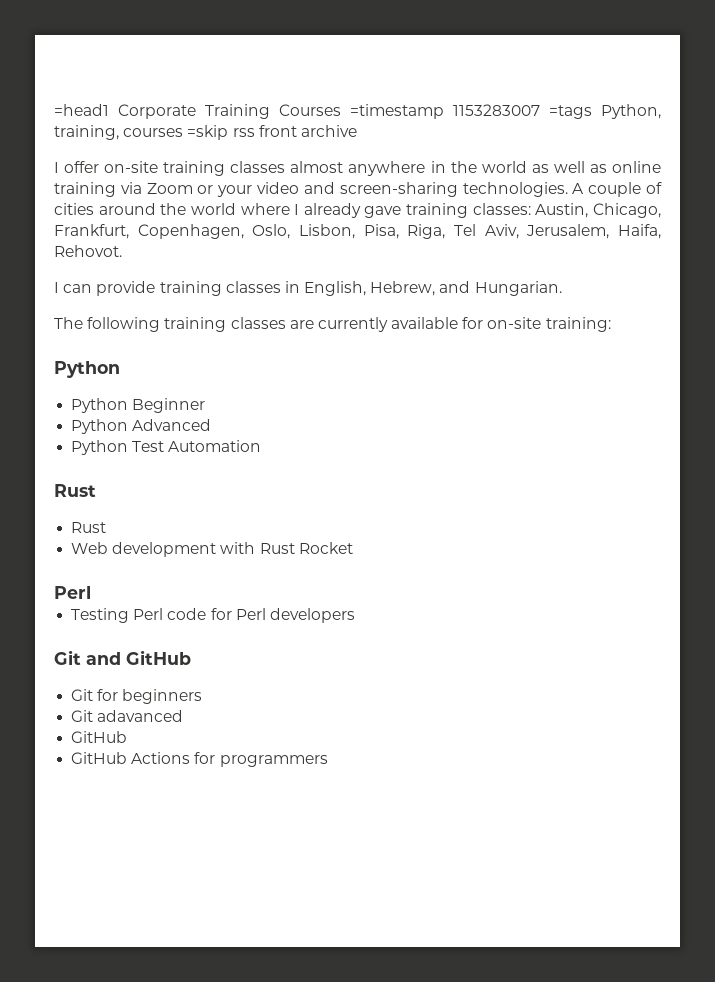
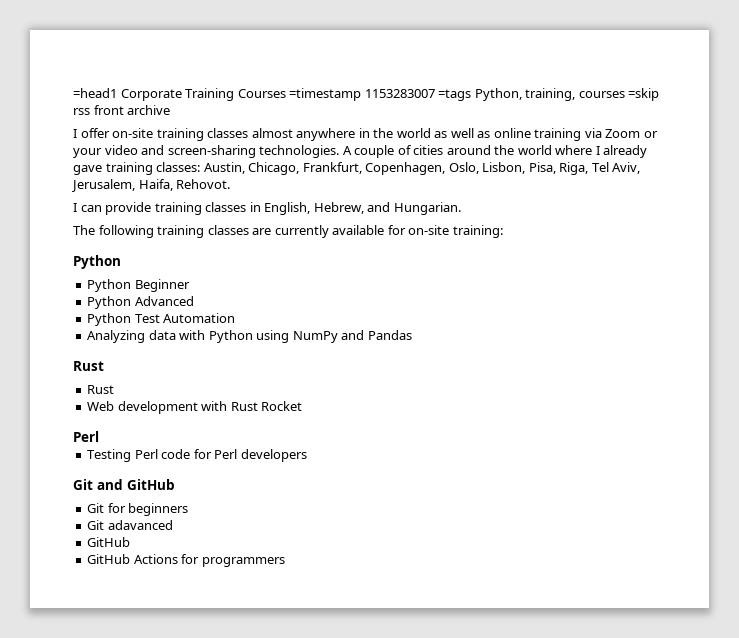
+ Analyzing data with Python using NumPy and Pandas

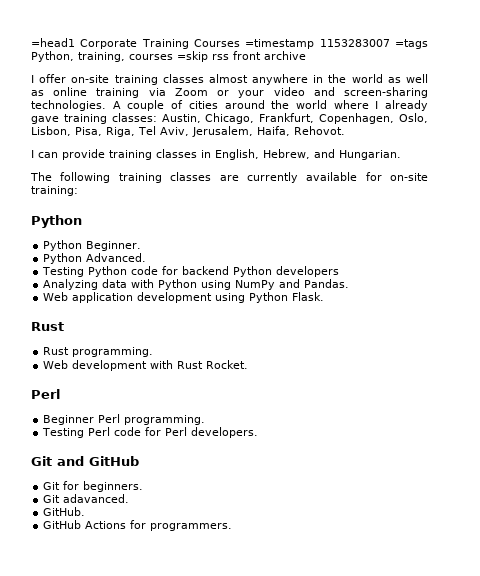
- Python Beginner
- Python Advanced
- Python Test Automation
+ Python Beginner.
+ Python Advanced.
+ Testing Python code for backend Python developers
- Analyzing data with Python using NumPy and Pandas
+ Analyzing data with Python using NumPy and Pandas.
+ Web application development using Python Flask.
  Rust
- Rust
+ Rust programming.
- Web development with Rust Rocket
+ Web development with Rust Rocket.
  Perl
+ Beginner Perl programming.
- Testing Perl code for Perl developers
+ Testing Perl code for Perl developers.
- Git for beginners
- Git adavanced
- GitHub
+ Git for beginners.
+ Git adavanced.
+ GitHub.
- GitHub Actions for programmers
+ GitHub Actions for programmers.

